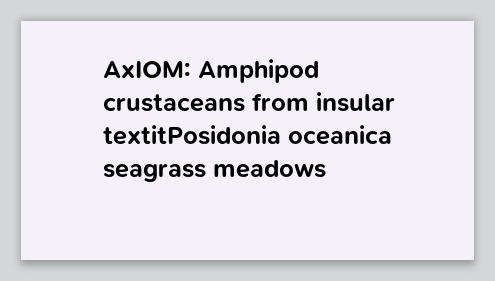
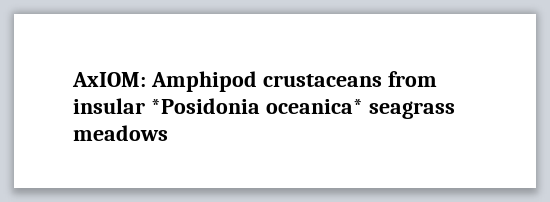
- AxIOM: Amphipod crustaceans from insular textitPosidonia oceanica seagrass meadows
+ AxIOM: Amphipod crustaceans from insular *Posidonia oceanica* seagrass meadows

